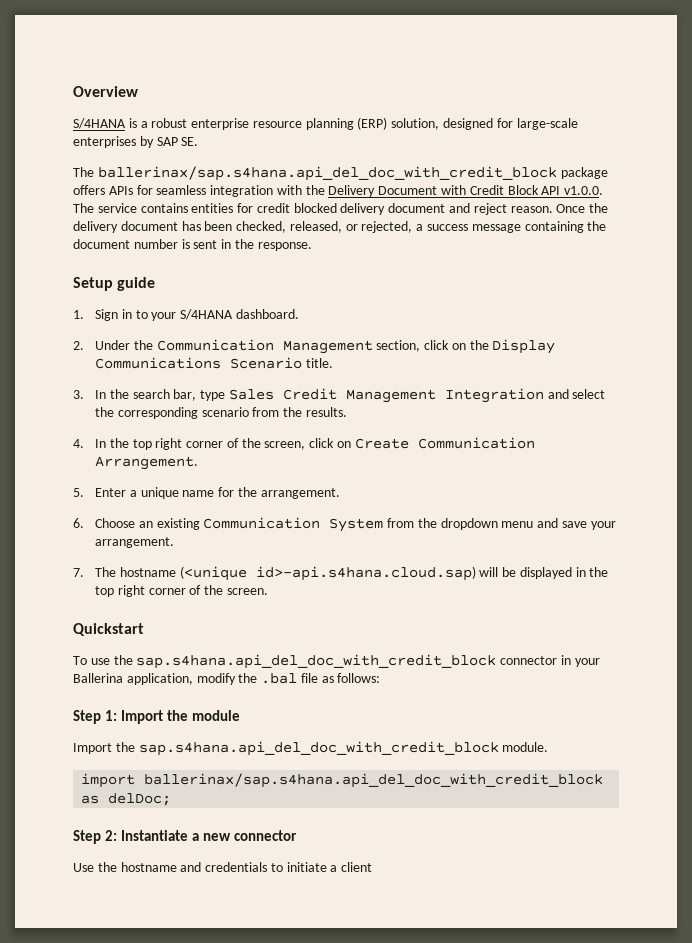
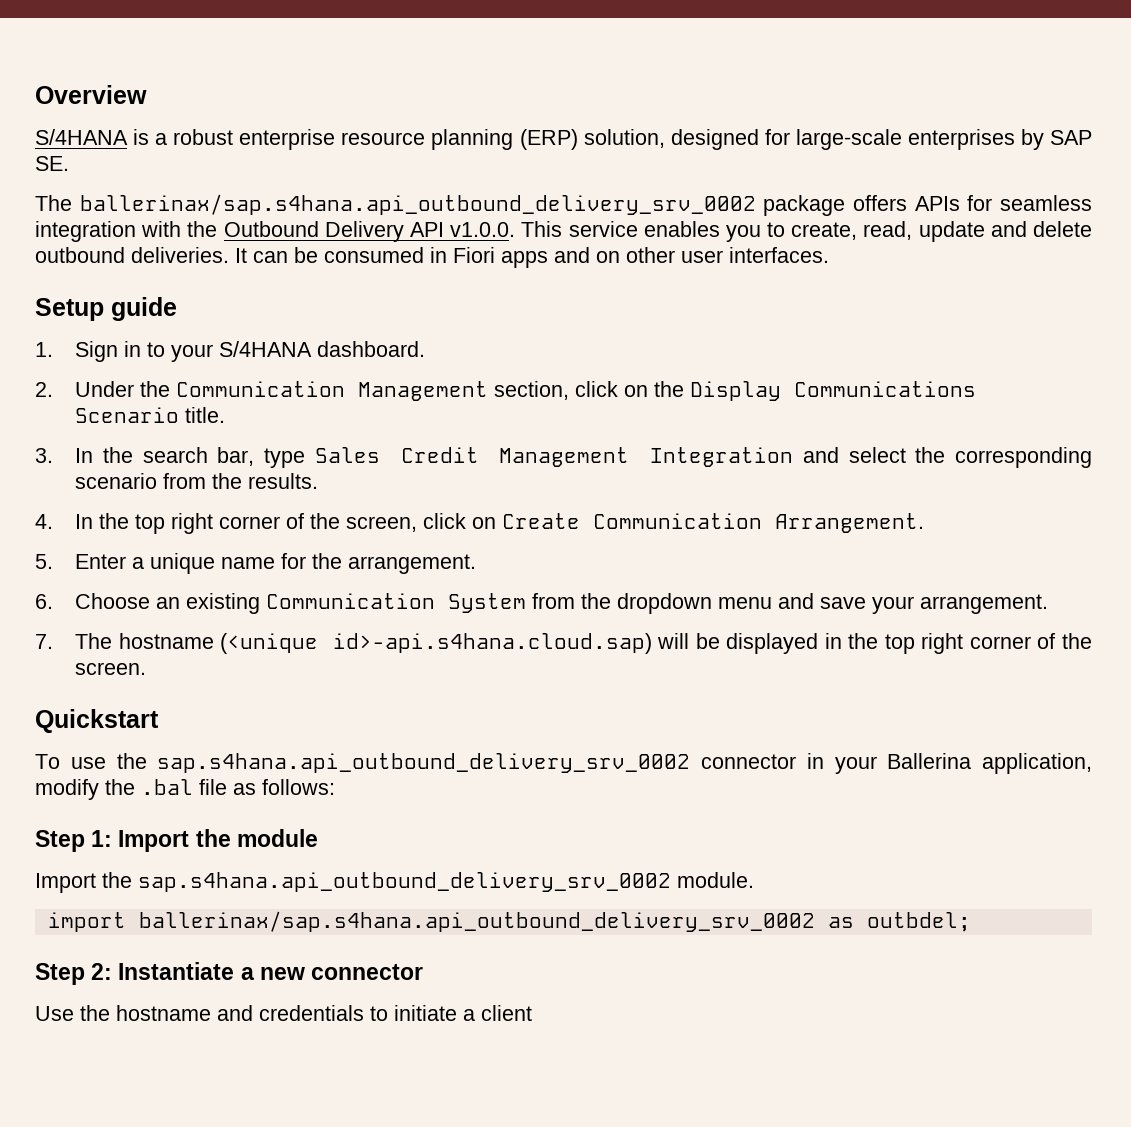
- The ballerinax/sap.s4hana.api_del_doc_with_credit_block package offers APIs for seamless integration with the Delivery Document with Credit Block API v1.0.0. The service contains entities for credit blocked delivery document and reject reason. Once the delivery document has been checked, released, or rejected, a success message containing the document number is sent in the response.
+ The ballerinax/sap.s4hana.api_outbound_delivery_srv_0002 package offers APIs for seamless integration with the Outbound Delivery API v1.0.0. This service enables you to create, read, update and delete outbound deliveries. It can be consumed in Fiori apps and on other user interfaces.
- To use the sap.s4hana.api_del_doc_with_credit_block connector in your Ballerina application, modify the .bal file as follows:
+ To use the sap.s4hana.api_outbound_delivery_srv_0002 connector in your Ballerina application, modify the .bal file as follows:
- Import the sap.s4hana.api_del_doc_with_credit_block module.
+ Import the sap.s4hana.api_outbound_delivery_srv_0002 module.
- import ballerinax/sap.s4hana.api_del_doc_with_credit_block as delDoc;
+ import ballerinax/sap.s4hana.api_outbound_delivery_srv_0002 as outbdel;

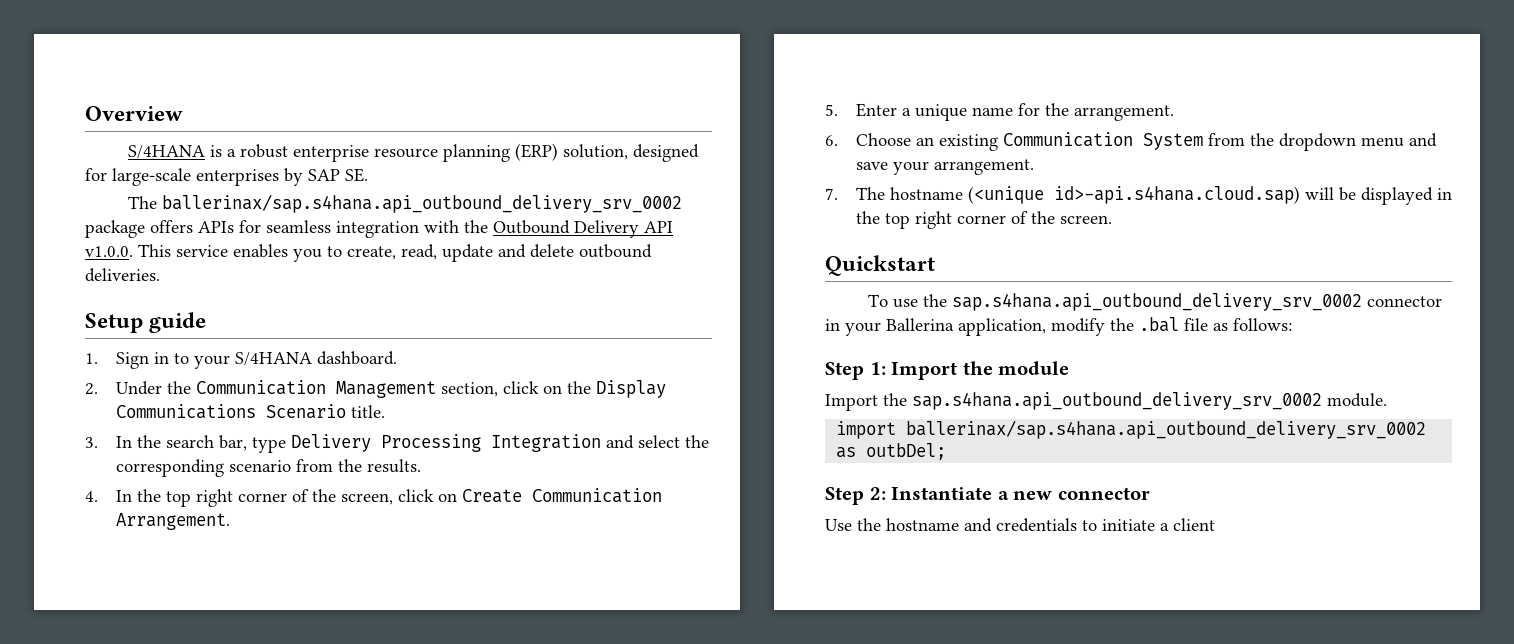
- It can be consumed in Fiori apps and on other user interfaces.
- 3. In the search bar, type Sales Credit Management Integration and select the corresponding scenario from the results.
+ 3. In the search bar, type Delivery Processing Integration and select the corresponding scenario from the results.
- import ballerinax/sap.s4hana.api_outbound_delivery_srv_0002 as outbdel;
+ import ballerinax/sap.s4hana.api_outbound_delivery_srv_0002 as outbDel;

